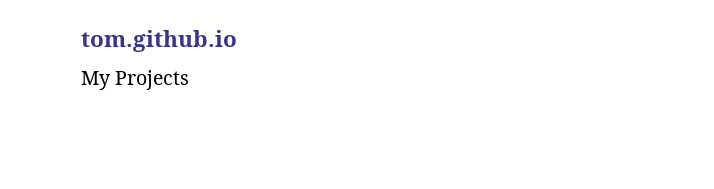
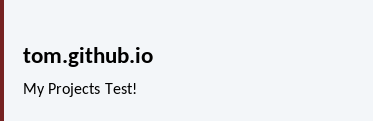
- My Projects
+ My Projects Test!

